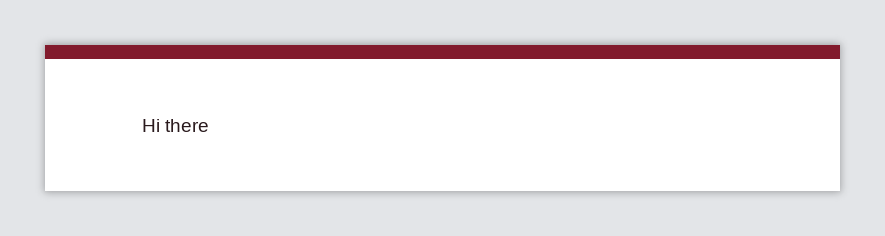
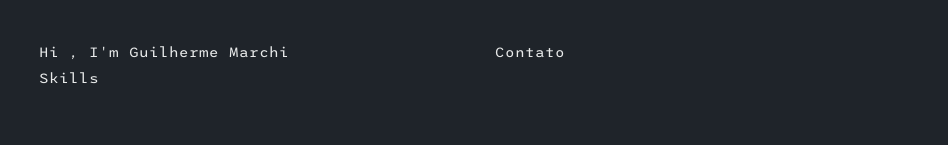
- Hi there
+ Hi , I'm Guilherme Marchi
+ Skills
+ Contato

